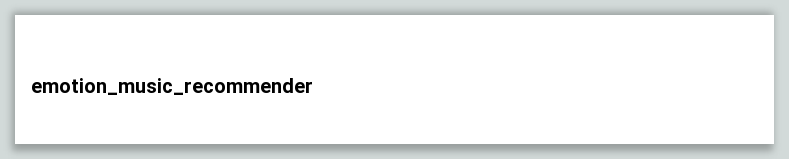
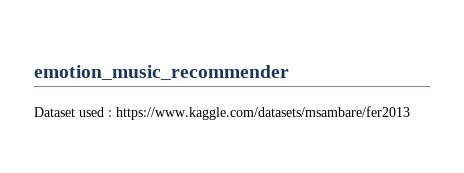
+ Dataset used : https://www.kaggle.com/datasets/msambare/fer2013

